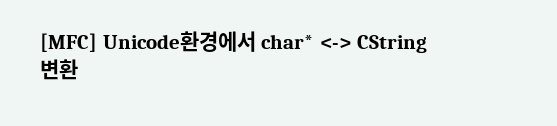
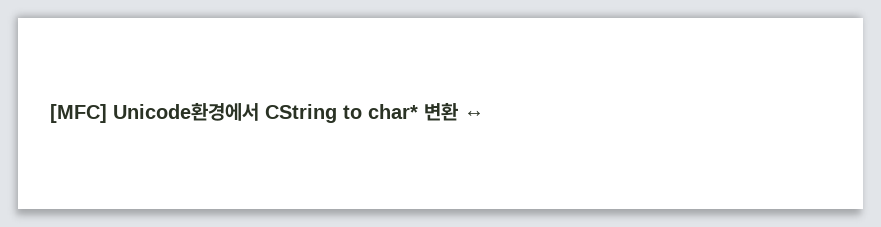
- [MFC] Unicode환경에서 char* <-> CString 변환
+ [MFC] Unicode환경에서 CString to char* 변환 ↔

